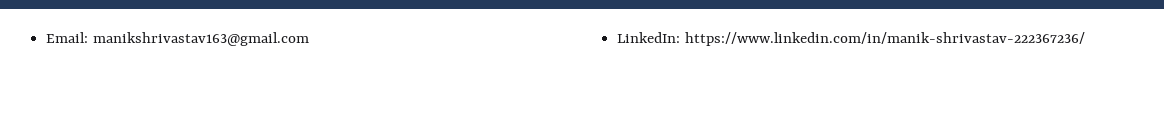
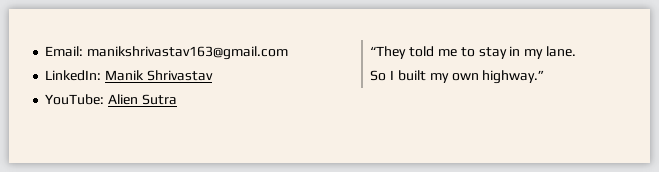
- LinkedIn: https://www.linkedin.com/in/manik-shrivastav-222367236/
+ LinkedIn: Manik Shrivastav
+ YouTube: Alien Sutra
+ “They told me to stay in my lane.
+ So I built my own highway.”

